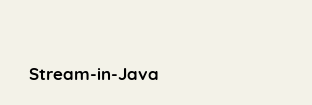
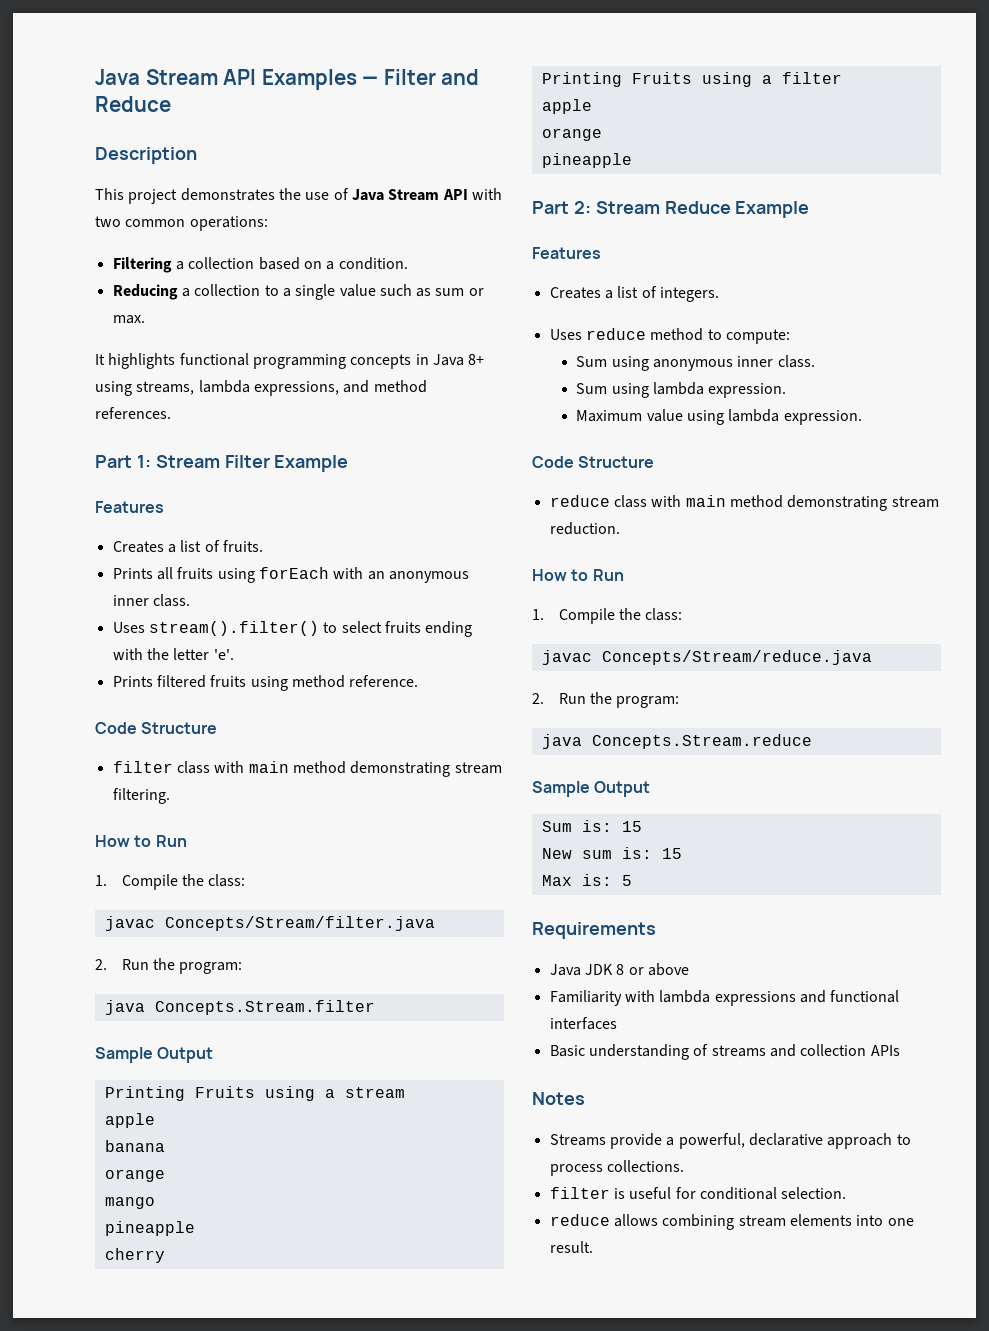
- Stream-in-Java
+ Java Stream API Examples — Filter and Reduce
+ Description
+ This project demonstrates the use of Java Stream API with two common operations:
+ Filtering a collection based on a condition.
+ Reducing a collection to a single value such as sum or max.
+ It highlights functional programming concepts in Java 8+ using streams, lambda expressions, and method references.
+ Part 1: Stream Filter Example
+ Features
+ Creates a list of fruits.
+ Prints all fruits using forEach with an anonymous inner class.
+ Uses stream().filter() to select fruits ending with the letter 'e'.
+ Prints filtered fruits using method reference.
+ Code Structure
+ filter class with main method demonstrating stream filtering.
+ How to Run
+ 1. Compile the class:
+ javac Concepts/Stream/filter.java
+ 2. Run the program:
+ java Concepts.Stream.filter
+ Sample Output
+ Printing Fruits using a stream
+ apple
+ banana
+ orange
+ mango
+ pineapple
+ cherry
+ Printing Fruits using a filter
+ apple
+ orange
+ pineapple
+ Part 2: Stream Reduce Example
+ Features
+ Creates a list of integers.
+ Uses reduce method to compute:
+ Sum using anonymous inner class.
+ Sum using lambda expression.
+ Maximum value using lambda expression.
+ Code Structure
+ reduce class with main method demonstrating stream reduction.
+ How to Run
+ 1. Compile the class:
+ javac Concepts/Stream/reduce.java
+ 2. Run the program:
+ java Concepts.Stream.reduce
+ Sample Output
+ Sum is: 15
+ New sum is: 15
+ Max is: 5
+ Requirements
+ Java JDK 8 or above
+ Familiarity with lambda expressions and functional interfaces
+ Basic understanding of streams and collection APIs
+ Notes
+ Streams provide a powerful, declarative approach to process collections.
+ filter is useful for conditional selection.
+ reduce allows combining stream elements into one result.

